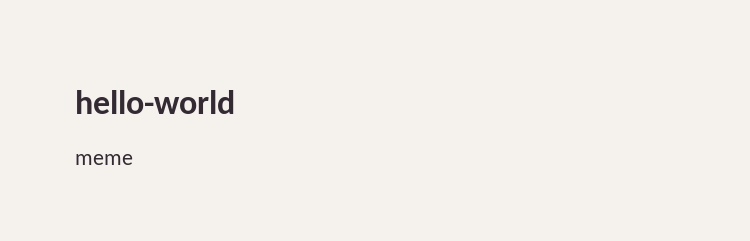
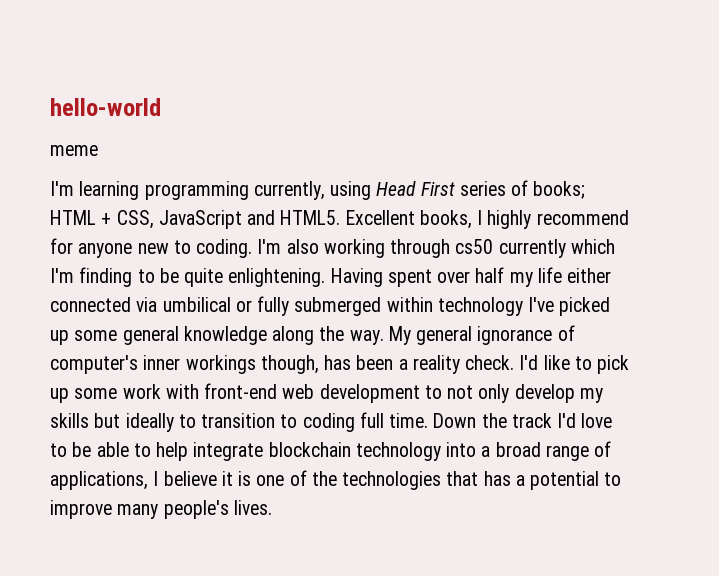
+ I'm learning programming currently, using Head First series of books; HTML + CSS, JavaScript and HTML5. Excellent books, I highly recommend for anyone new to coding. I'm also working through cs50 currently which I'm finding to be quite enlightening. Having spent over half my life either connected via umbilical or fully submerged within technology I've picked up some general knowledge along the way. My general ignorance of computer's inner workings though, has been a reality check. I'd like to pick up some work with front-end web development to not only develop my skills but ideally to transition to coding full time. Down the track I'd love to be able to help integrate blockchain technology into a broad range of applications, I believe it is one of the technologies that has a potential to improve many people's lives.

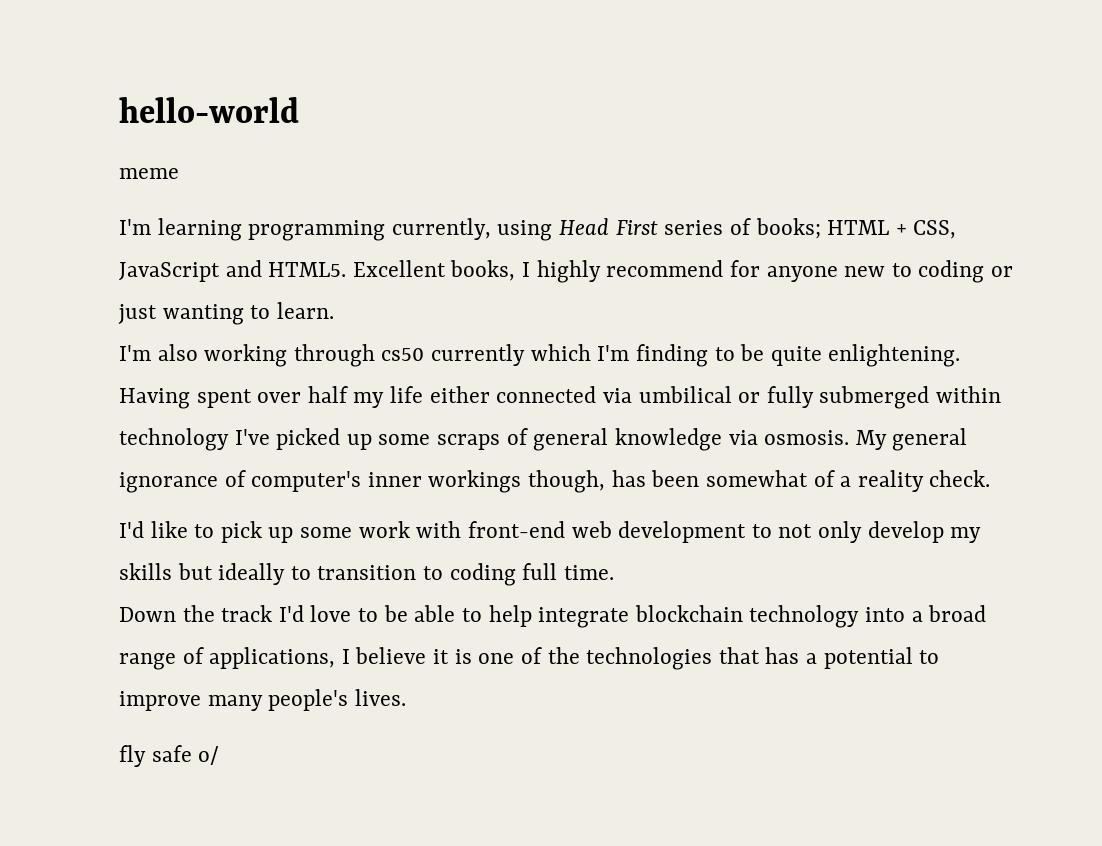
- Excellent books, I highly recommend for anyone new to coding. I'm also working through cs50 currently which I'm finding to be quite enlightening.
+ Excellent books, I highly recommend for anyone new to coding or just wanting to learn.
+ I'm also working through cs50 currently which I'm finding to be quite enlightening.
- Having spent over half my life either connected via umbilical or fully submerged within technology I've picked up some general knowledge along the way.
+ Having spent over half my life either connected via umbilical or fully submerged within technology I've picked up some scraps of general knowledge via osmosis.
- My general ignorance of computer's inner workings though, has been a reality check. I'd like to pick up some work with front-end web development to not only develop my skills but ideally to transition to coding full time. Down the track I'd love to be able to help integrate blockchain technology into a broad range of applications, I believe it is one of the technologies that has a potential to improve many people's lives.
+ My general ignorance of computer's inner workings though, has been somewhat of a reality check.
+ I'd like to pick up some work with front-end web development to not only develop my skills but ideally to transition to coding full time.
+ Down the track I'd love to be able to help integrate blockchain technology into a broad range of applications, I believe it is one of the technologies that has a potential to improve many people's lives.
+ fly safe o/

